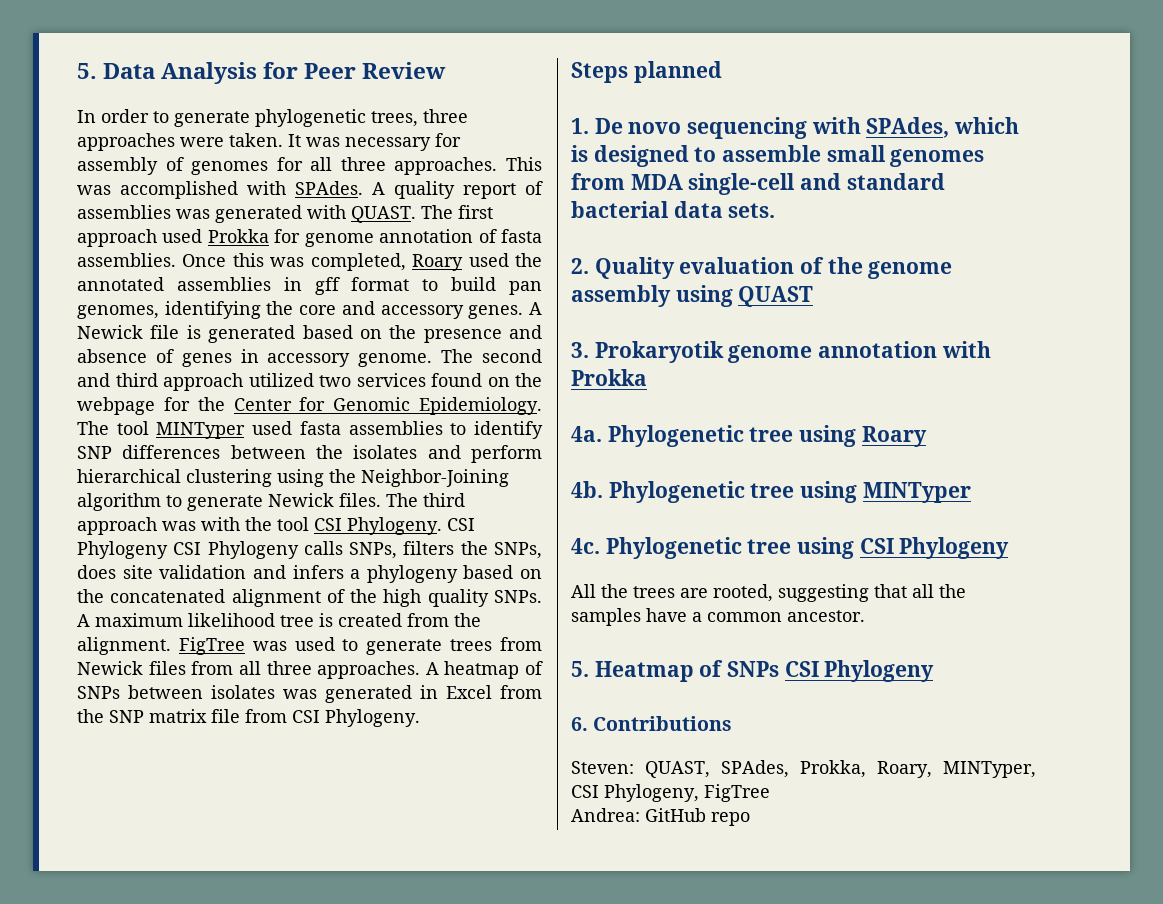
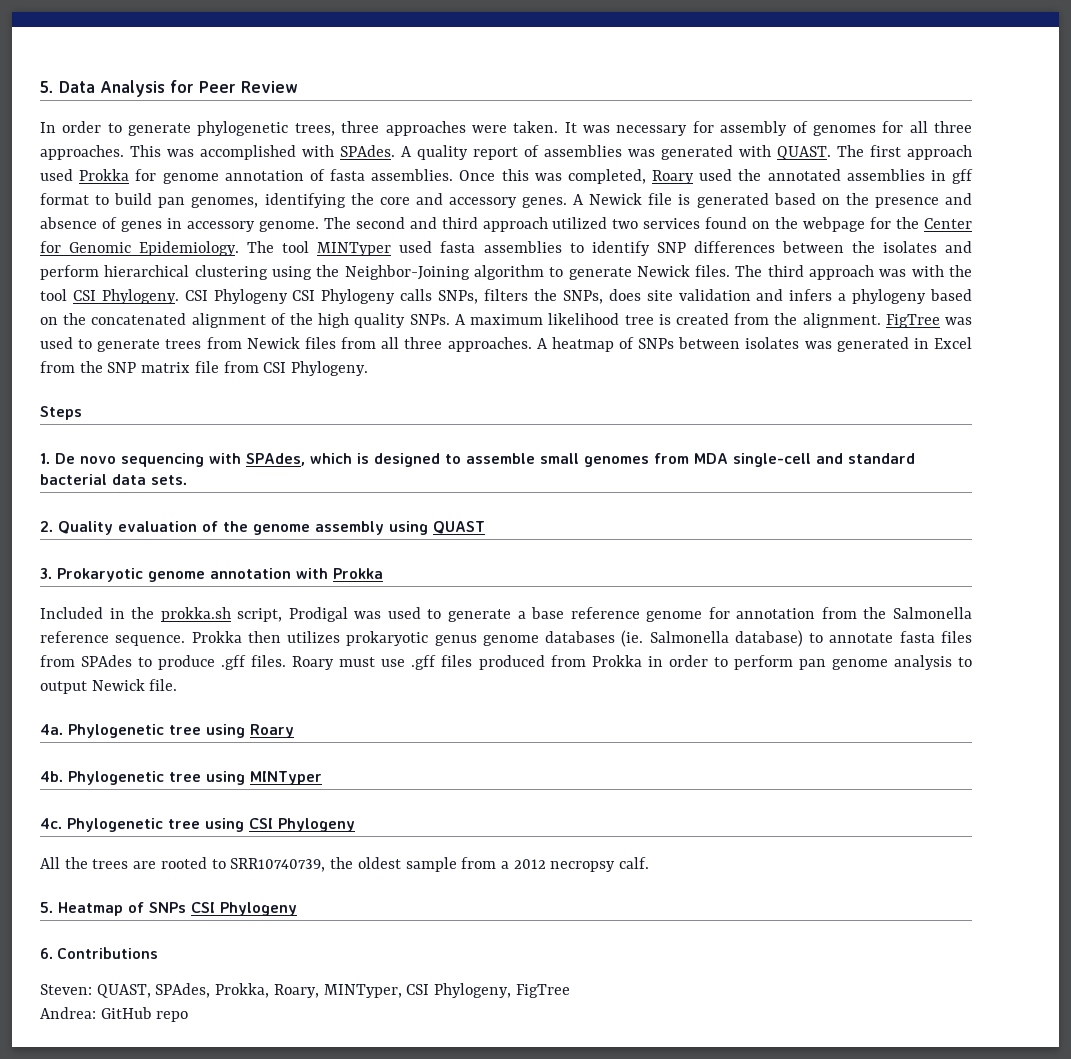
- Steps planned
+ Steps
- 3. Prokaryotik genome annotation with Prokka
+ 3. Prokaryotic genome annotation with Prokka
+ Included in the prokka.sh script, Prodigal was used to generate a base reference genome for annotation from the Salmonella reference sequence. Prokka then utilizes prokaryotic genus genome databases (ie. Salmonella database) to annotate fasta files from SPAdes to produce .gff files. Roary must use .gff files produced from Prokka in order to perform pan genome analysis to output Newick file.
- All the trees are rooted, suggesting that all the samples have a common ancestor.
+ All the trees are rooted to SRR10740739, the oldest sample from a 2012 necropsy calf.

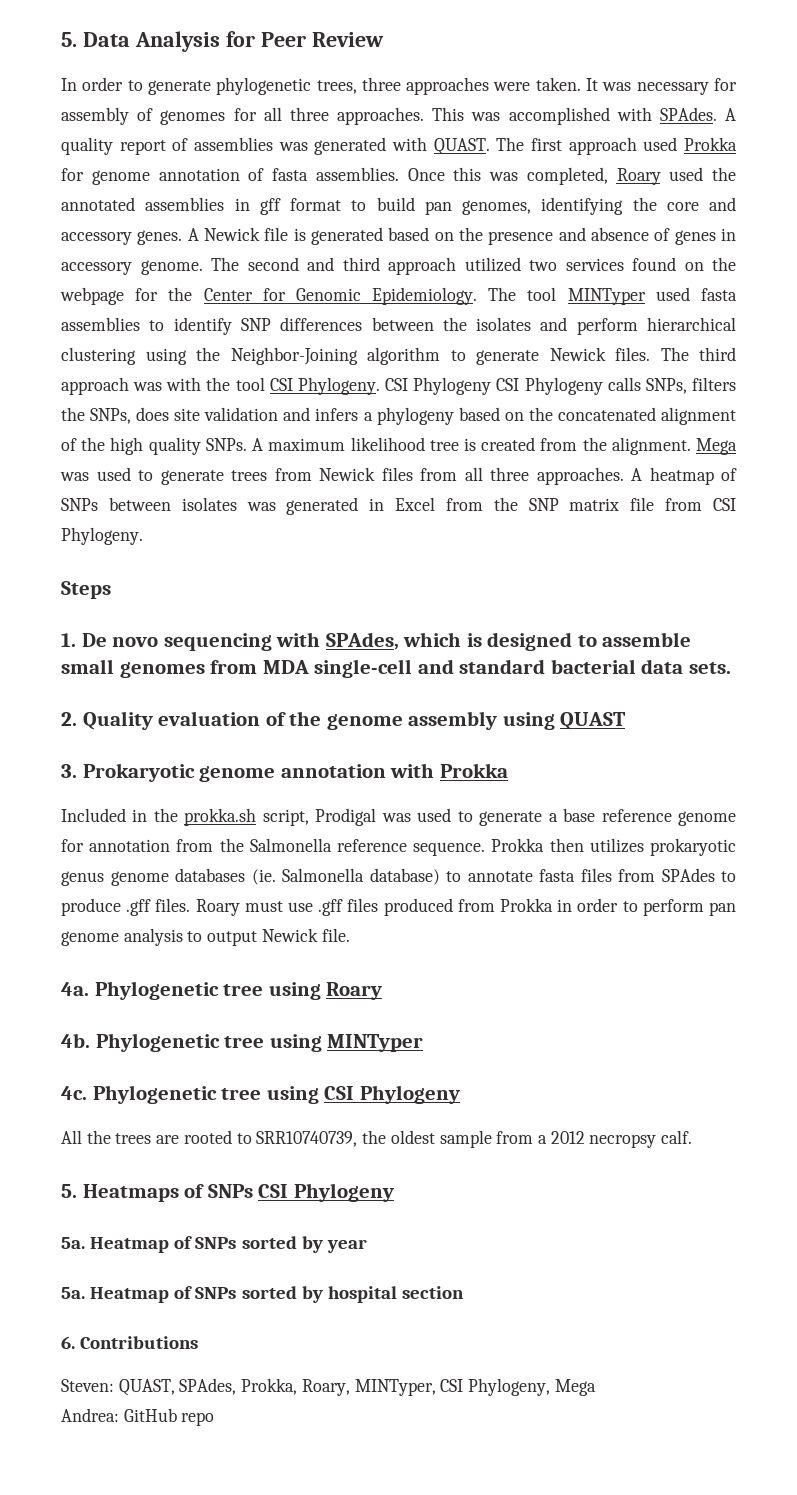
- FigTree was used to generate trees from Newick files from all three approaches.
+ Mega was used to generate trees from Newick files from all three approaches.
- 5. Heatmap of SNPs CSI Phylogeny
+ 5. Heatmaps of SNPs CSI Phylogeny
+ 5a. Heatmap of SNPs sorted by year
+ 5a. Heatmap of SNPs sorted by hospital section
- Steven: QUAST, SPAdes, Prokka, Roary, MINTyper, CSI Phylogeny, FigTree
+ Steven: QUAST, SPAdes, Prokka, Roary, MINTyper, CSI Phylogeny, Mega

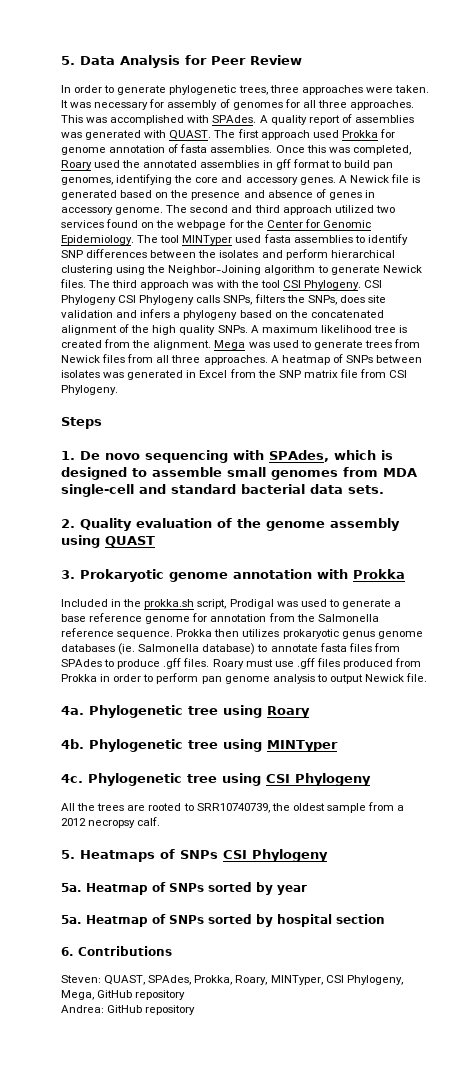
- Steven: QUAST, SPAdes, Prokka, Roary, MINTyper, CSI Phylogeny, Mega
+ Steven: QUAST, SPAdes, Prokka, Roary, MINTyper, CSI Phylogeny, Mega, GitHub repository
- Andrea: GitHub repo
+ Andrea: GitHub repository

